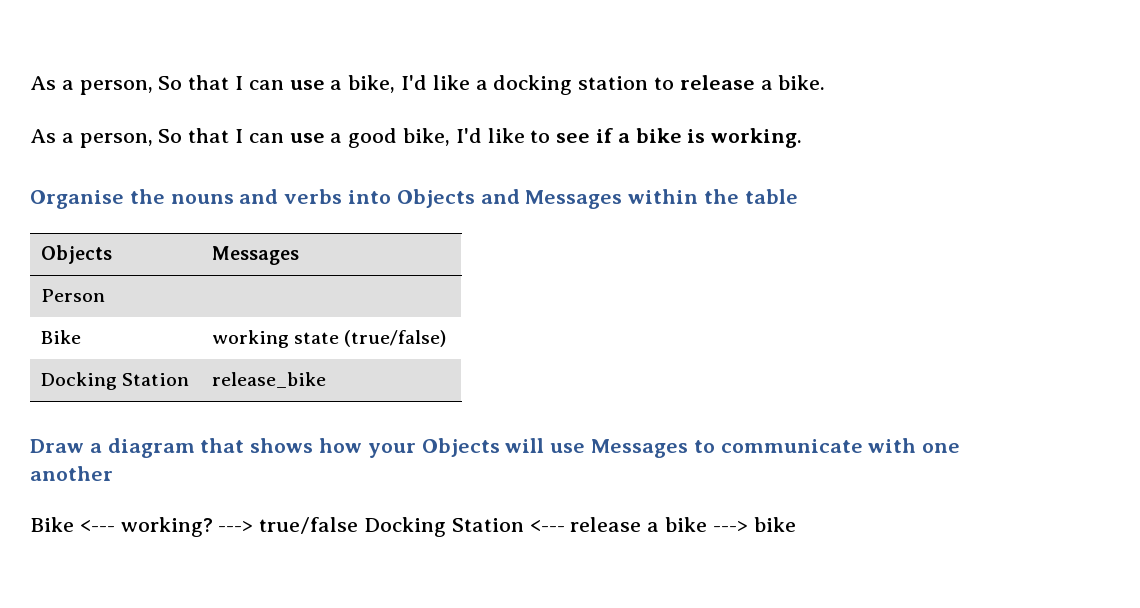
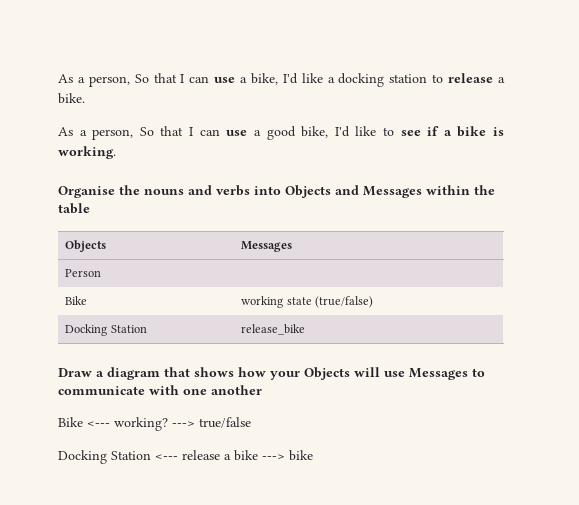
- ---> true/false Docking Station <--- release a bike ---> bike
+ ---> true/false
+ Docking Station <--- release a bike ---> bike

